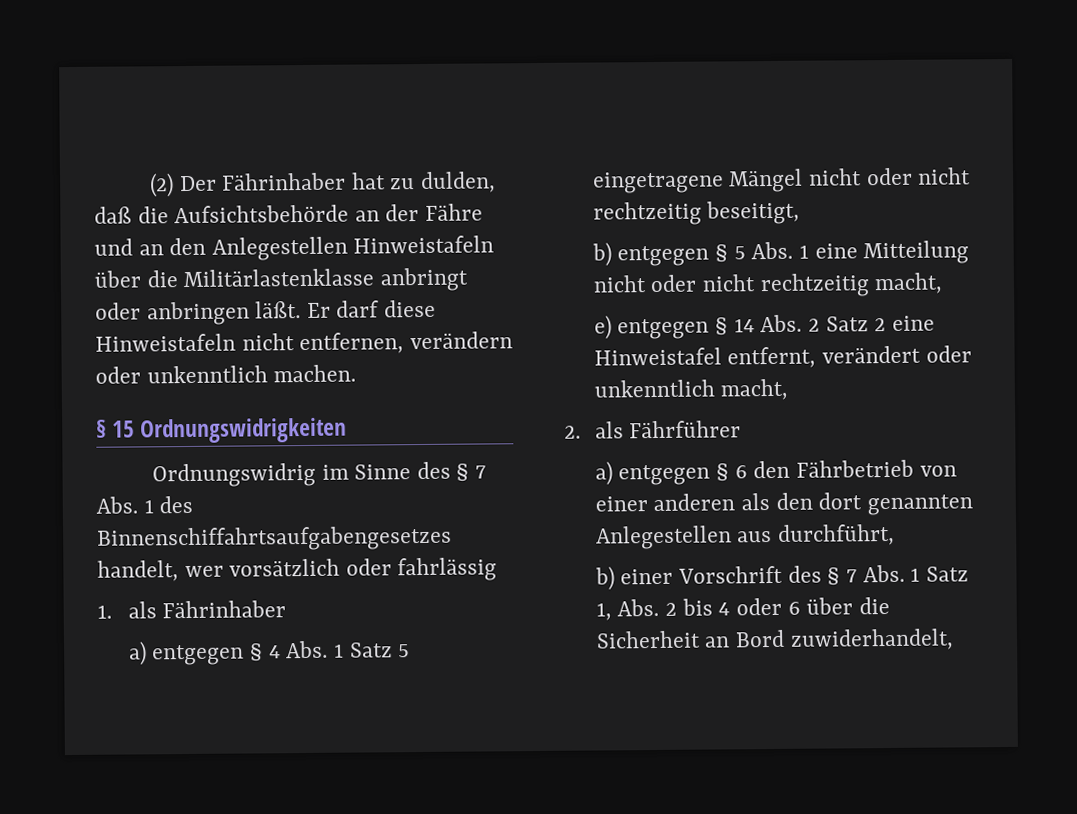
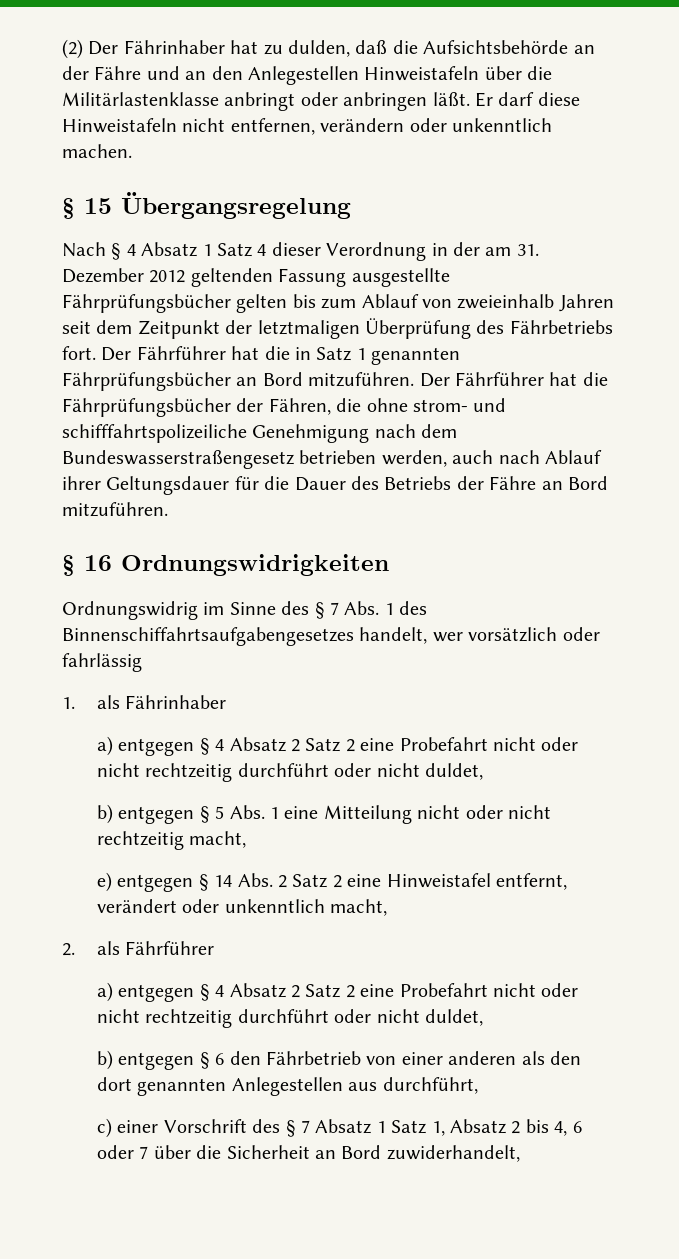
- § 15 Ordnungswidrigkeiten
+ § 15 Übergangsregelung
+ Nach § 4 Absatz 1 Satz 4 dieser Verordnung in der am 31. Dezember 2012 geltenden Fassung ausgestellte Fährprüfungsbücher gelten bis zum Ablauf von zweieinhalb Jahren seit dem Zeitpunkt der letztmaligen Überprüfung des Fährbetriebs fort. Der Fährführer hat die in Satz 1 genannten Fährprüfungsbücher an Bord mitzuführen. Der Fährführer hat die Fährprüfungsbücher der Fähren, die ohne strom- und schifffahrtspolizeiliche Genehmigung nach dem Bundeswasserstraßengesetz betrieben werden, auch nach Ablauf ihrer Geltungsdauer für die Dauer des Betriebs der Fähre an Bord mitzuführen.
+ § 16 Ordnungswidrigkeiten
  1. als Fährinhaber
- a) entgegen § 4 Abs. 1 Satz 5 eingetragene Mängel nicht oder nicht rechtzeitig beseitigt,
+ a) entgegen § 4 Absatz 2 Satz 2 eine Probefahrt nicht oder nicht rechtzeitig durchführt oder nicht duldet,
  2. als Fährführer
- a) entgegen § 6 den Fährbetrieb von einer anderen als den dort genannten Anlegestellen aus durchführt,
+ a) entgegen § 4 Absatz 2 Satz 2 eine Probefahrt nicht oder nicht rechtzeitig durchführt oder nicht duldet,
+ b) entgegen § 6 den Fährbetrieb von einer anderen als den dort genannten Anlegestellen aus durchführt,
- b) einer Vorschrift des § 7 Abs. 1 Satz 1, Abs. 2 bis 4 oder 6 über die Sicherheit an Bord zuwiderhandelt,
+ c) einer Vorschrift des § 7 Absatz 1 Satz 1, Absatz 2 bis 4, 6 oder 7 über die Sicherheit an Bord zuwiderhandelt,

